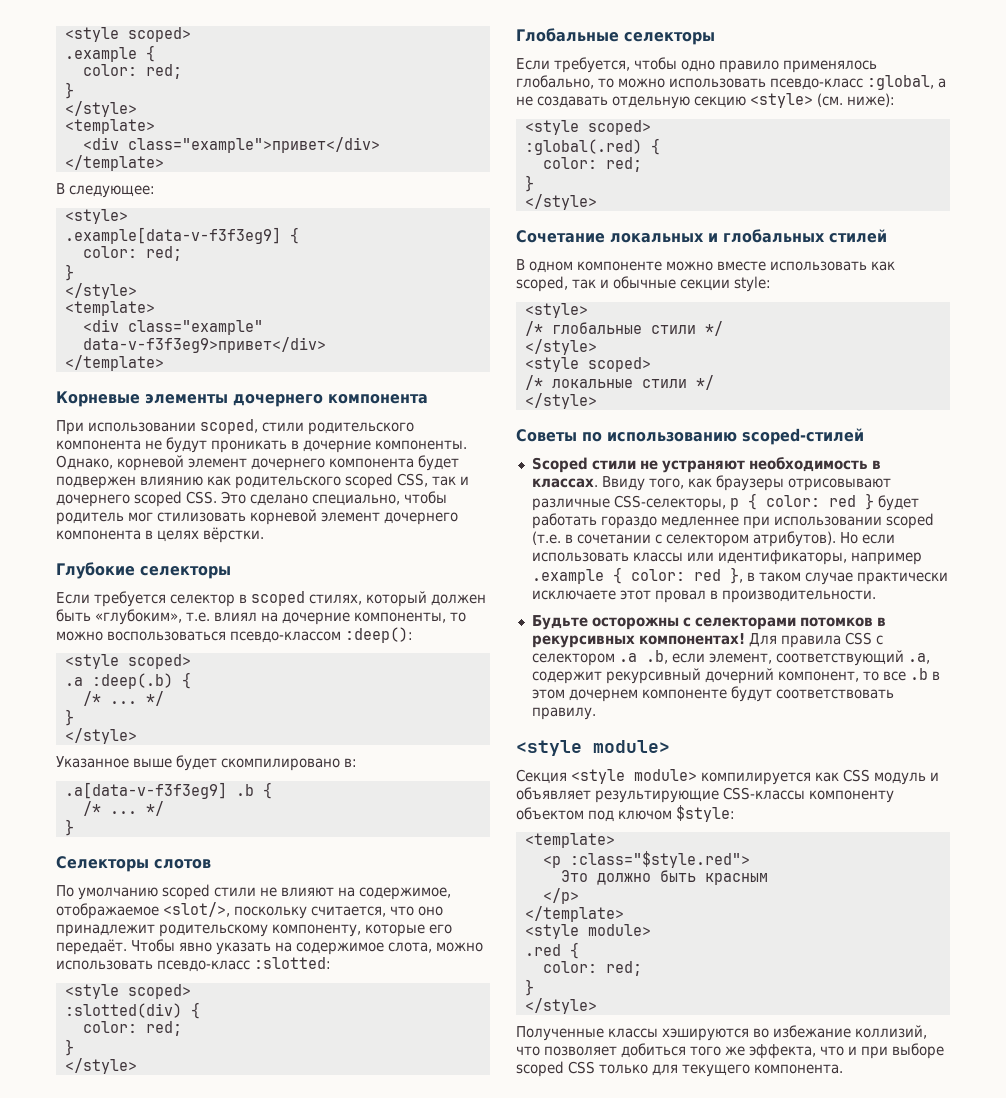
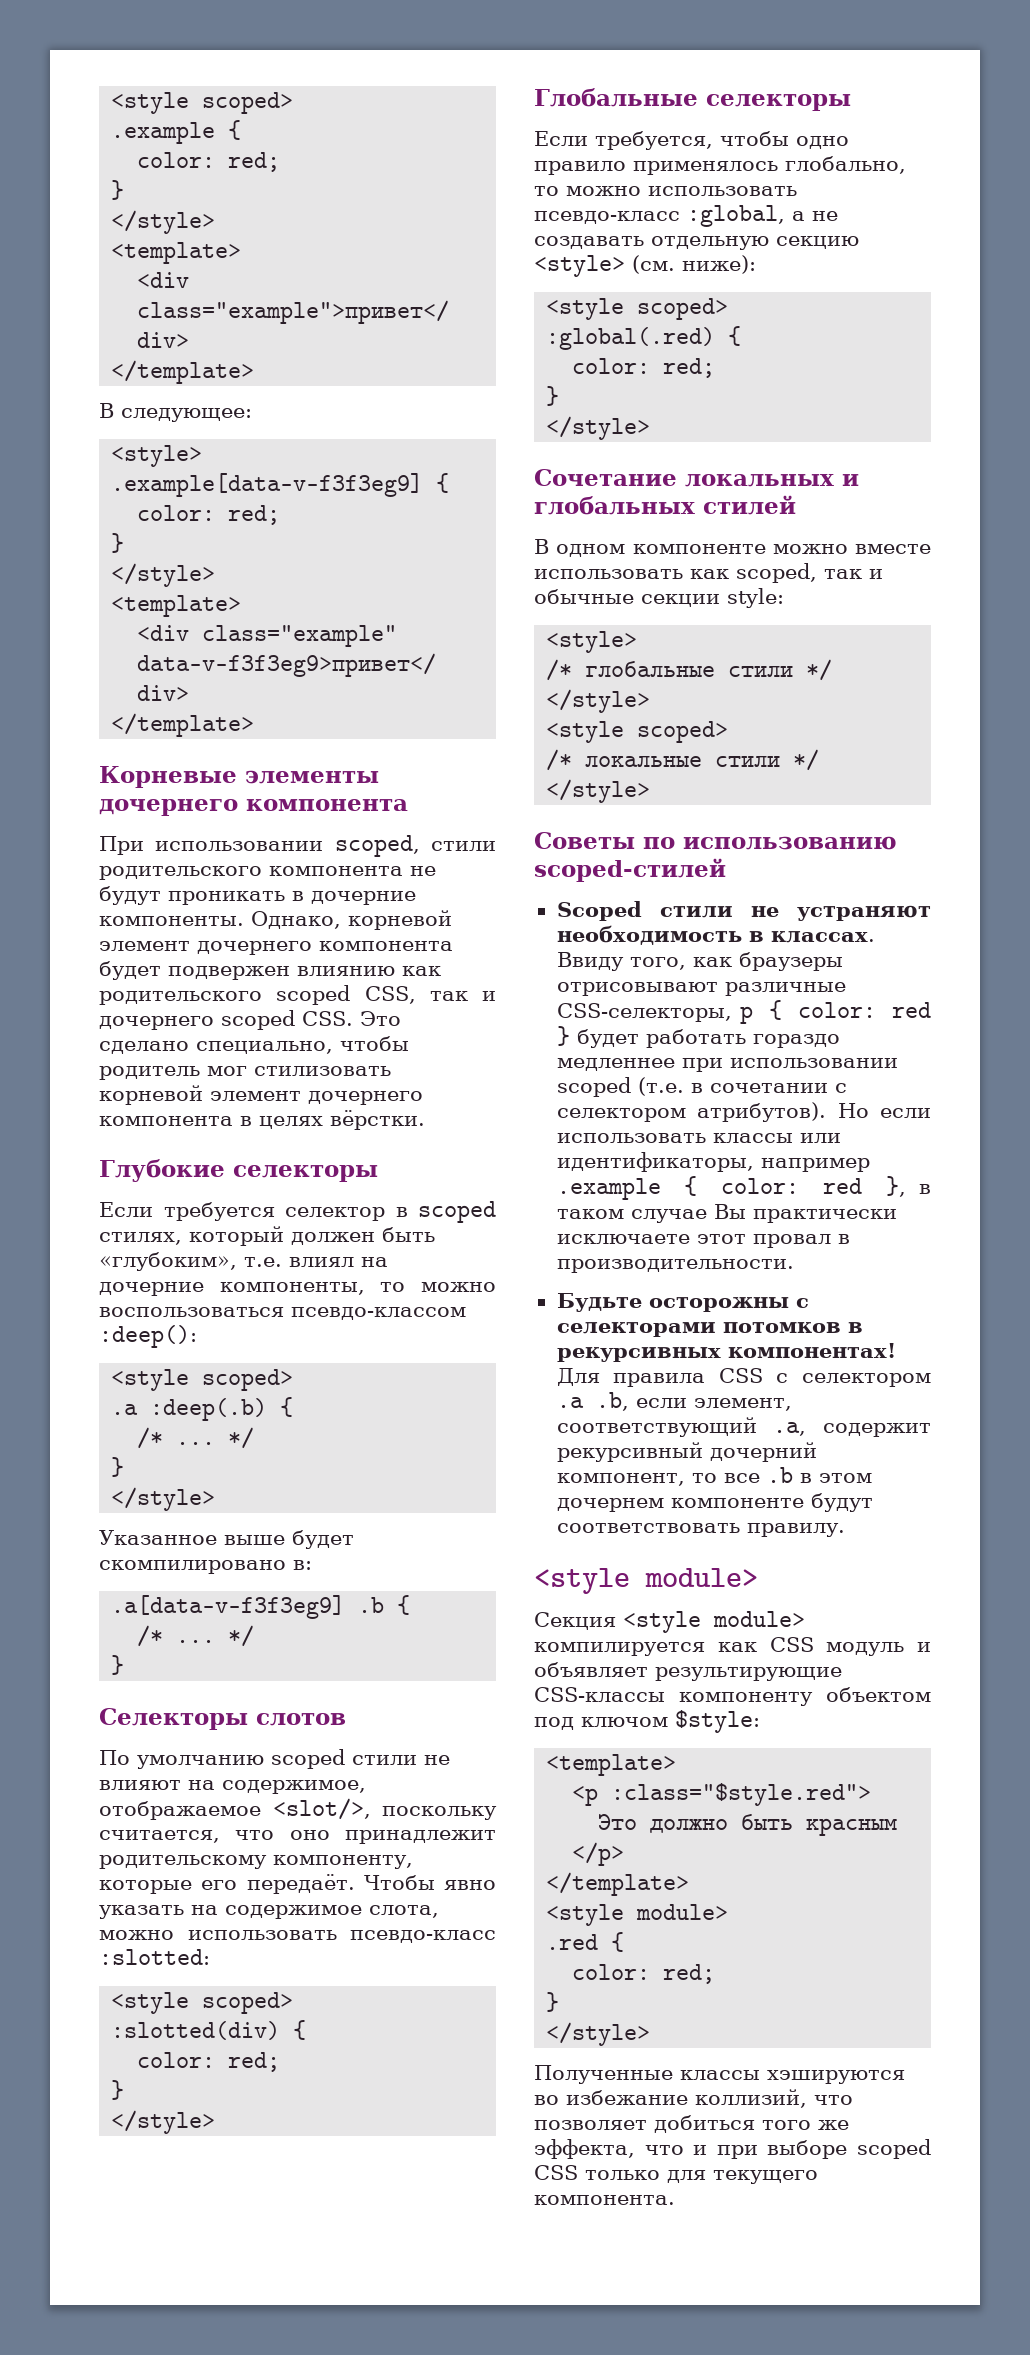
- Но если использовать классы или идентификаторы, например .example { color: red }, в таком случае практически исключаете этот провал в производительности.
+ Но если использовать классы или идентификаторы, например .example { color: red }, в таком случае Вы практически исключаете этот провал в производительности.

